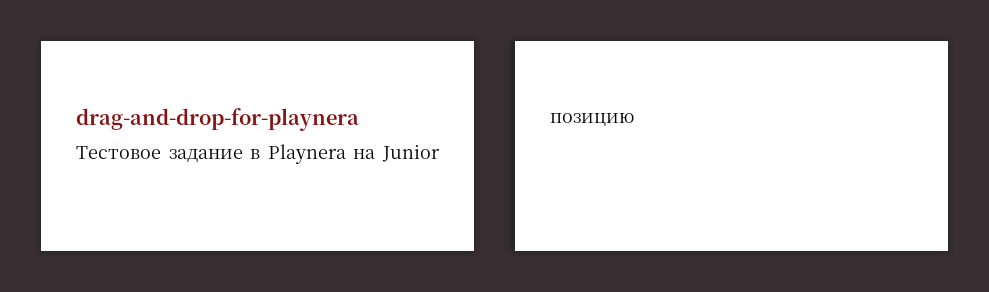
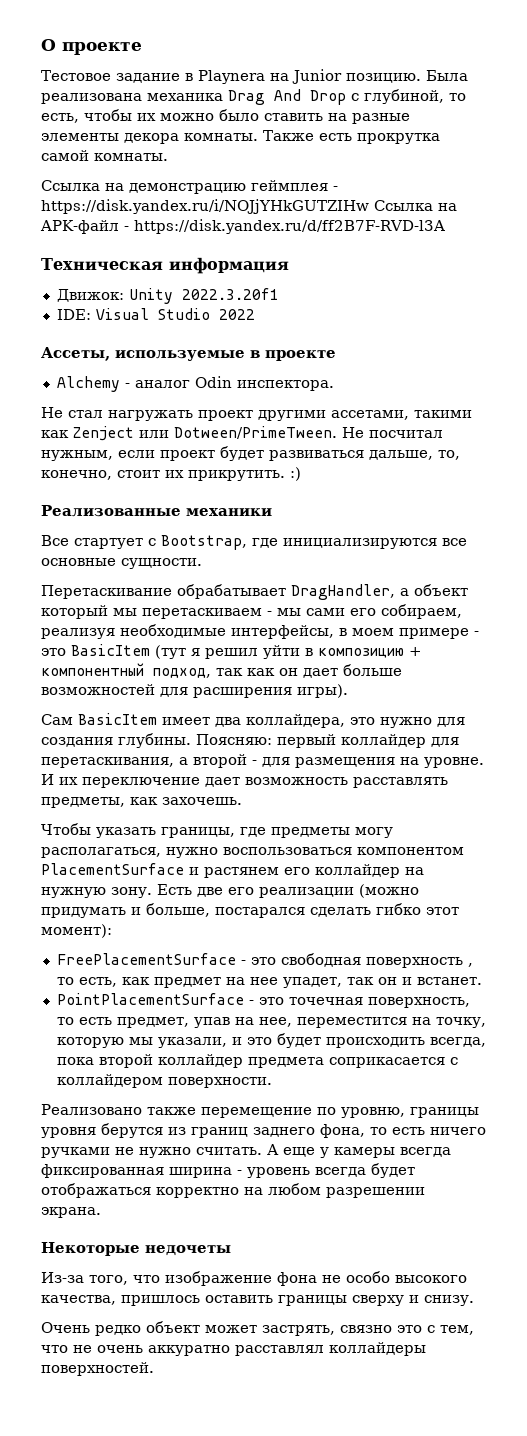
- drag-and-drop-for-playnera
+ О проекте
- Тестовое задание в Playnera на Junior позицию
+ Тестовое задание в Playnera на Junior позицию. Была реализована механика Drag And Drop с глубиной, то есть, чтобы их можно было ставить на разные элементы декора комнаты. Также есть прокрутка самой комнаты.
+ Ссылка на демонстрацию геймплея - https://disk.yandex.ru/i/NOJjYHkGUTZIHw Ссылка на APK-файл - https://disk.yandex.ru/d/ff2B7F-RVD-l3A
+ Техническая информация
+ Движок: Unity 2022.3.20f1
+ IDE: Visual Studio 2022
+ Ассеты, используемые в проекте
+ Alchemy - аналог Odin инспектора.
+ Не стал нагружать проект другими ассетами, такими как Zenject или Dotween/PrimeTween. Не посчитал нужным, если проект будет развиваться дальше, то, конечно, стоит их прикрутить. :)
+ Реализованные механики
+ Все стартует с Bootstrap, где инициализируются все основные сущности.
+ Перетаскивание обрабатывает DragHandler, а объект который мы перетаскиваем - мы сами его собираем, реализуя необходимые интерфейсы, в моем примере - это BasicItem (тут я решил уйти в композицию + компонентный подход, так как он дает больше возможностей для расширения игры).
+ Сам BasicItem имеет два коллайдера, это нужно для создания глубины. Поясняю: первый коллайдер для перетаскивания, а второй - для размещения на уровне. И их переключение дает возможность расставлять предметы, как захочешь.
+ Чтобы указать границы, где предметы могу располагаться, нужно воспользоваться компонентом PlacementSurface и растянем его коллайдер на нужную зону. Есть две его реализации (можно придумать и больше, постарался сделать гибко этот момент):
+ FreePlacementSurface - это свободная поверхность , то есть, как предмет на нее упадет, так он и встанет.
+ PointPlacementSurface - это точечная поверхность, то есть предмет, упав на нее, переместится на точку, которую мы указали, и это будет происходить всегда, пока второй коллайдер предмета соприкасается с коллайдером поверхности.
+ Реализовано также перемещение по уровню, границы уровня берутся из границ заднего фона, то есть ничего ручками не нужно считать. А еще у камеры всегда фиксированная ширина - уровень всегда будет отображаться корректно на любом разрешении экрана.
+ Некоторые недочеты
+ Из-за того, что изображение фона не особо высокого качества, пришлось оставить границы сверху и снизу.
+ Очень редко объект может застрять, связно это с тем, что не очень аккуратно расставлял коллайдеры поверхностей.

